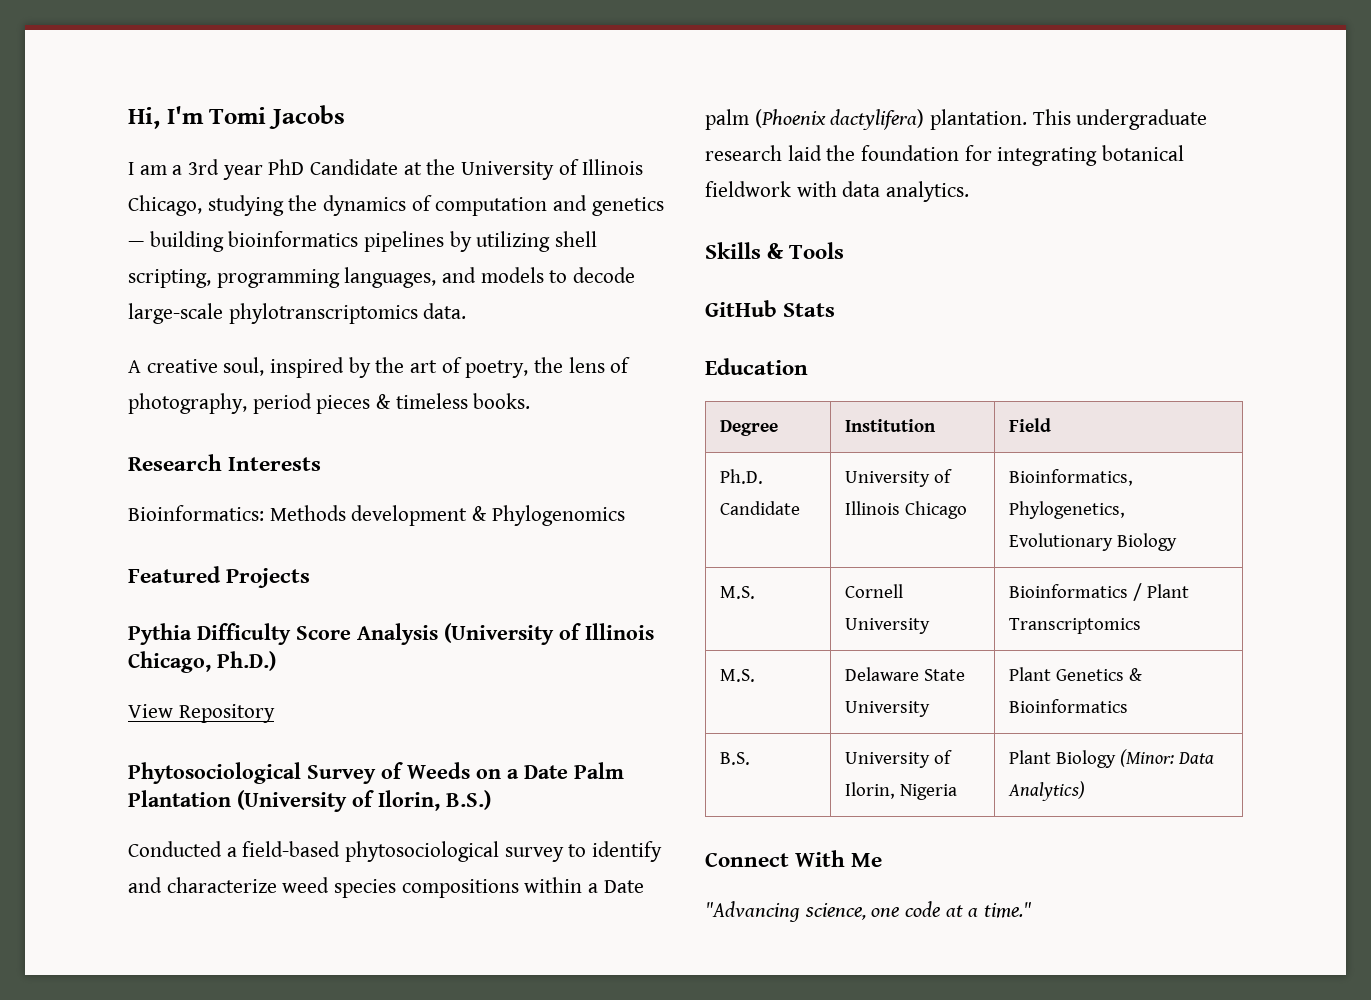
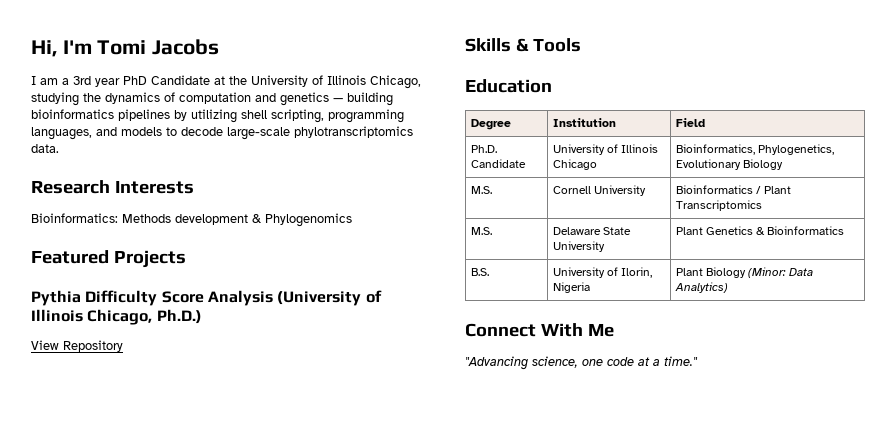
- A creative soul, inspired by the art of poetry, the lens of photography, period pieces & timeless books.
- Phytosociological Survey of Weeds on a Date Palm Plantation (University of Ilorin, B.S.)
- Conducted a field-based phytosociological survey to identify and characterize weed species compositions within a Date palm (Phoenix dactylifera) plantation. This undergraduate research laid the foundation for integrating botanical fieldwork with data analytics.
- GitHub Stats

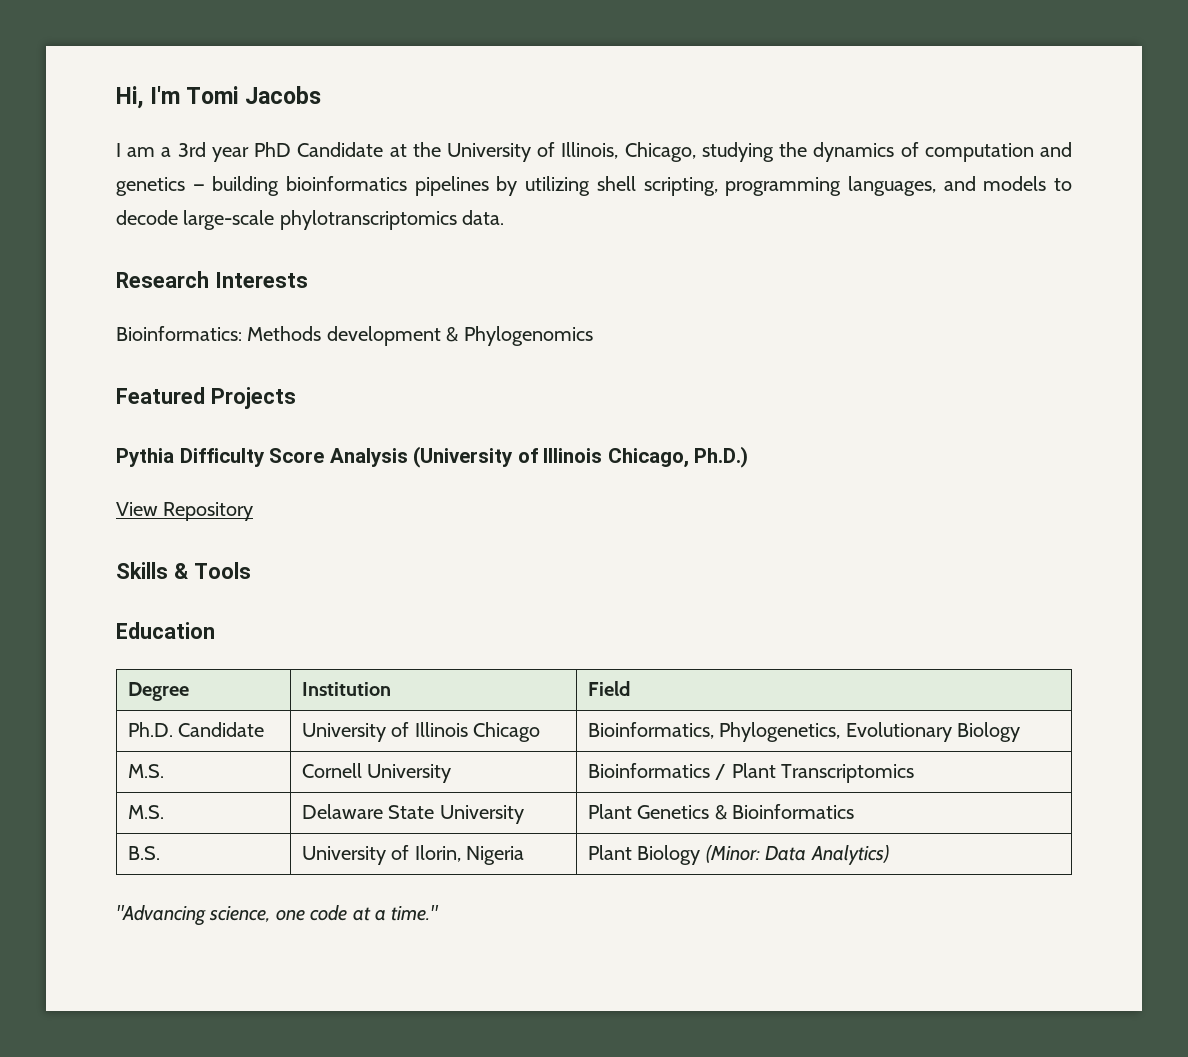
- I am a 3rd year PhD Candidate at the University of Illinois Chicago, studying the dynamics of computation and genetics — building bioinformatics pipelines by utilizing shell scripting, programming languages, and models to decode large-scale phylotranscriptomics data.
+ I am a 3rd year PhD Candidate at the University of Illinois, Chicago, studying the dynamics of computation and genetics — building bioinformatics pipelines by utilizing shell scripting, programming languages, and models to decode large-scale phylotranscriptomics data.
- Connect With Me

